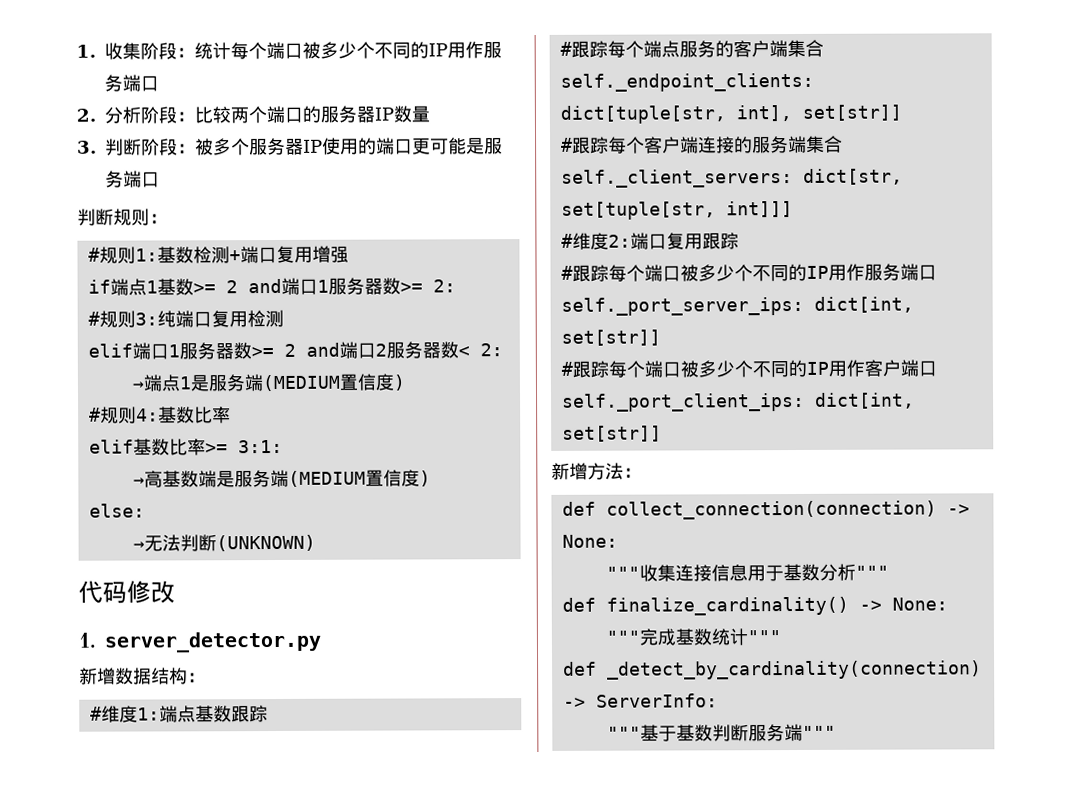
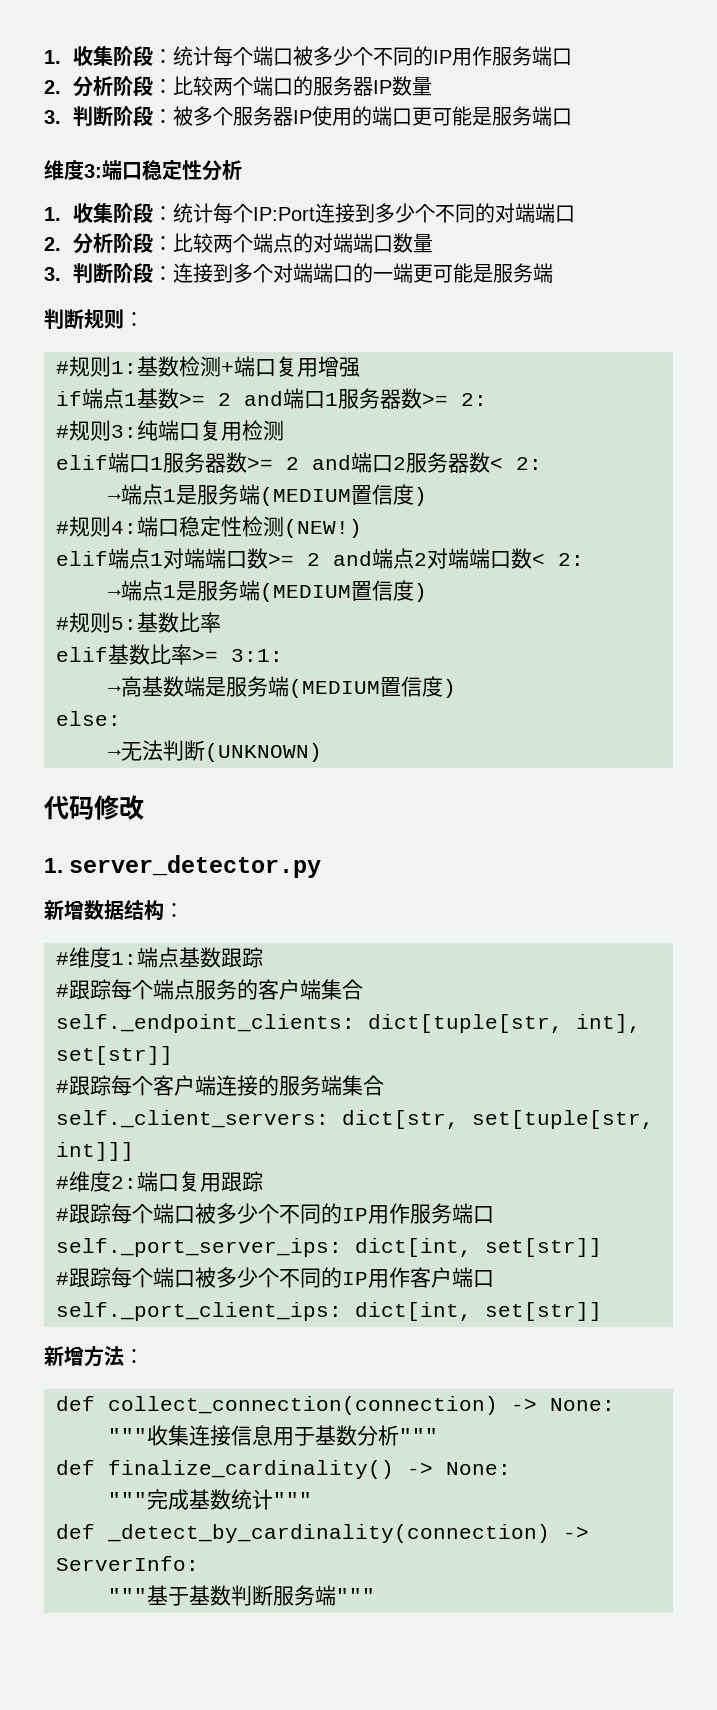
+ 维度3:端口稳定性分析
+ 1.收集阶段：统计每个IP:Port连接到多少个不同的对端端口
+ 2.分析阶段：比较两个端点的对端端口数量
+ 3.判断阶段：连接到多个对端端口的一端更可能是服务端
- #规则4:基数比率
+ #规则4:端口稳定性检测(NEW!)
+ elif端点1对端端口数>= 2 and端点2对端端口数< 2:
+ →端点1是服务端(MEDIUM置信度)
+ #规则5:基数比率

